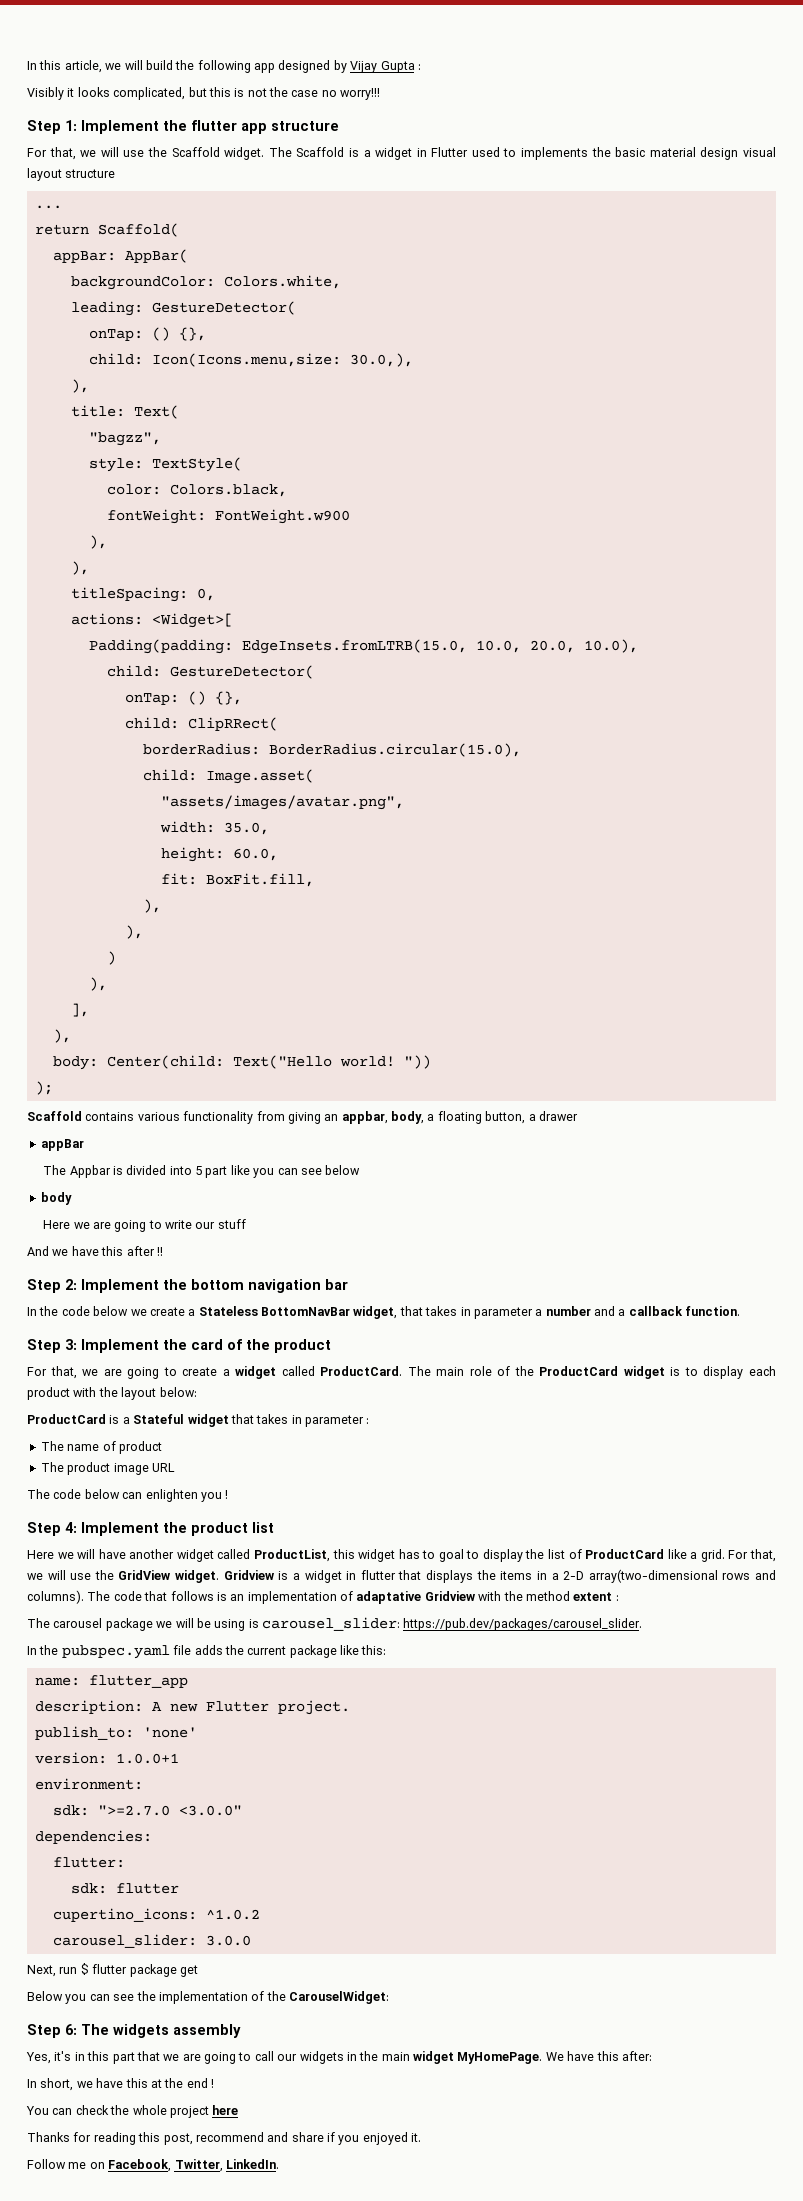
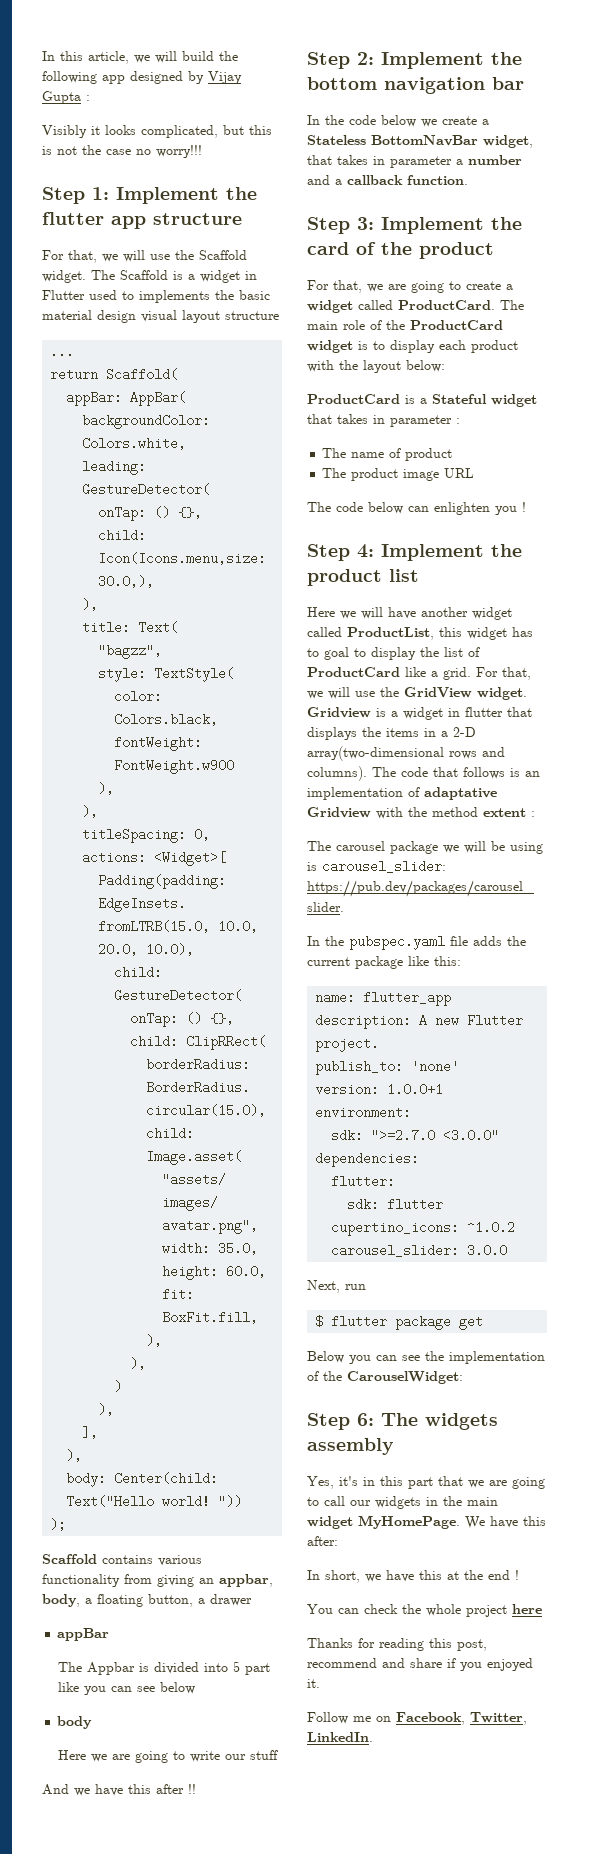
- Next, run $ flutter package get
+ Next, run
+ $ flutter package get

